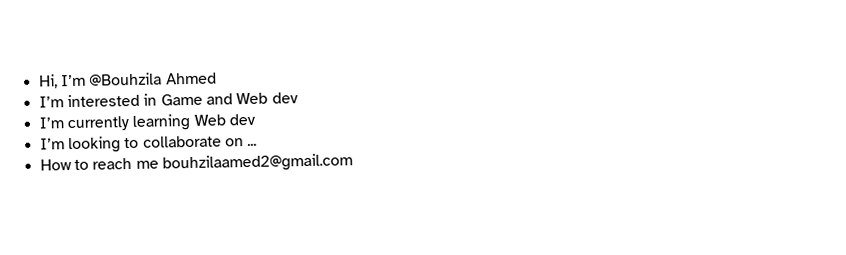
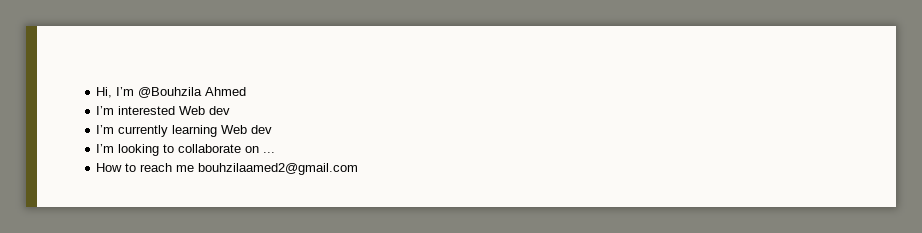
- I’m interested in Game and Web dev
+ I’m interested Web dev

